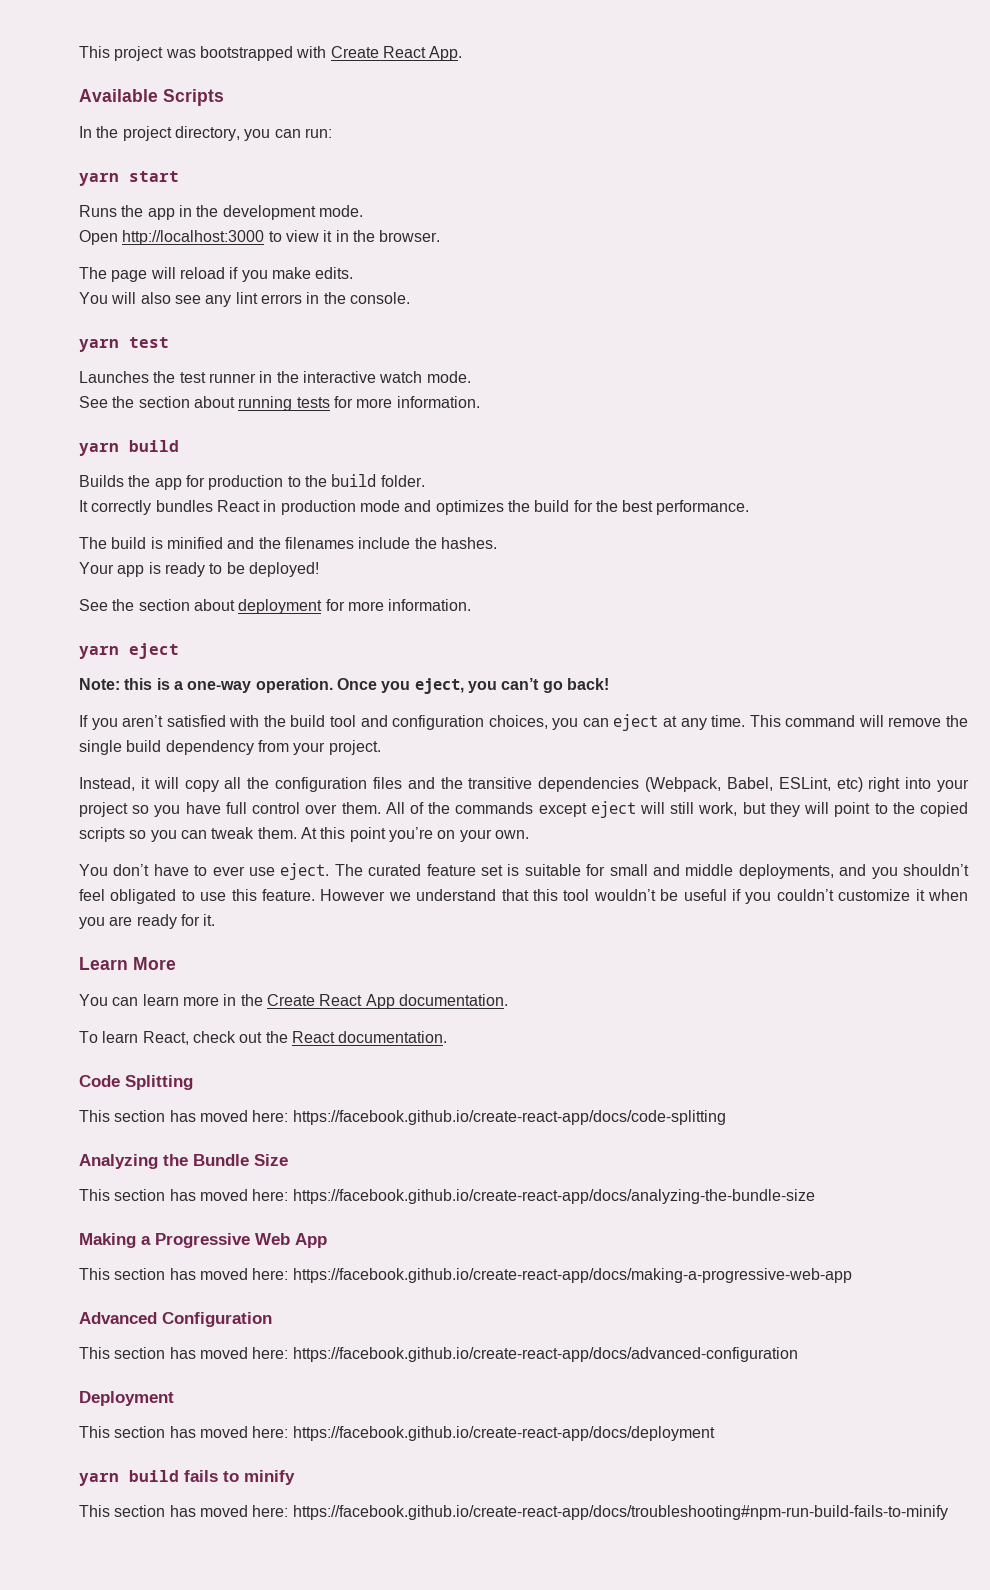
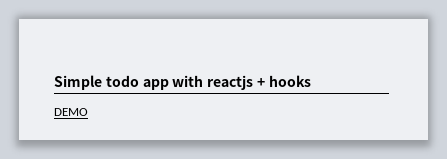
- This project was bootstrapped with Create React App.
- Available Scripts
- In the project directory, you can run:
- yarn start
- Runs the app in the development mode.
- Open http://localhost:3000 to view it in the browser.
- The page will reload if you make edits.
- You will also see any lint errors in the console.
- yarn test
- Launches the test runner in the interactive watch mode.
- See the section about running tests for more information.
- yarn build
- Builds the app for production to the build folder.
- It correctly bundles React in production mode and optimizes the build for the best performance.
- The build is minified and the filenames include the hashes.
- Your app is ready to be deployed!
- See the section about deployment for more information.
- yarn eject
- Note: this is a one-way operation. Once you eject, you can’t go back!
- If you aren’t satisfied with the build tool and configuration choices, you can eject at any time. This command will remove the single build dependency from your project.
- Instead, it will copy all the configuration files and the transitive dependencies (Webpack, Babel, ESLint, etc) right into your project so you have full control over them. All of the commands except eject will still work, but they will point to the copied scripts so you can tweak them. At this point you’re on your own.
- You don’t have to ever use eject. The curated feature set is suitable for small and middle deployments, and you shouldn’t feel obligated to use this feature. However we understand that this tool wouldn’t be useful if you couldn’t customize it when you are ready for it.
- Learn More
- You can learn more in the Create React App documentation.
- To learn React, check out the React documentation.
- Code Splitting
- This section has moved here: https://facebook.github.io/create-react-app/docs/code-splitting
- Analyzing the Bundle Size
- This section has moved here: https://facebook.github.io/create-react-app/docs/analyzing-the-bundle-size
- Making a Progressive Web App
- This section has moved here: https://facebook.github.io/create-react-app/docs/making-a-progressive-web-app
- Advanced Configuration
- This section has moved here: https://facebook.github.io/create-react-app/docs/advanced-configuration
- Deployment
- This section has moved here: https://facebook.github.io/create-react-app/docs/deployment
- yarn build fails to minify
- This section has moved here: https://facebook.github.io/create-react-app/docs/troubleshooting#npm-run-build-fails-to-minify
+ Simple todo app with reactjs + hooks
+ DEMO

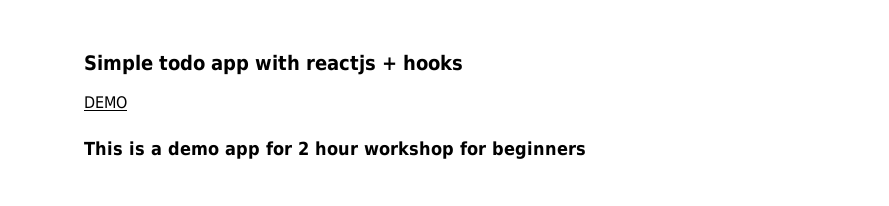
+ This is a demo app for 2 hour workshop for beginners

